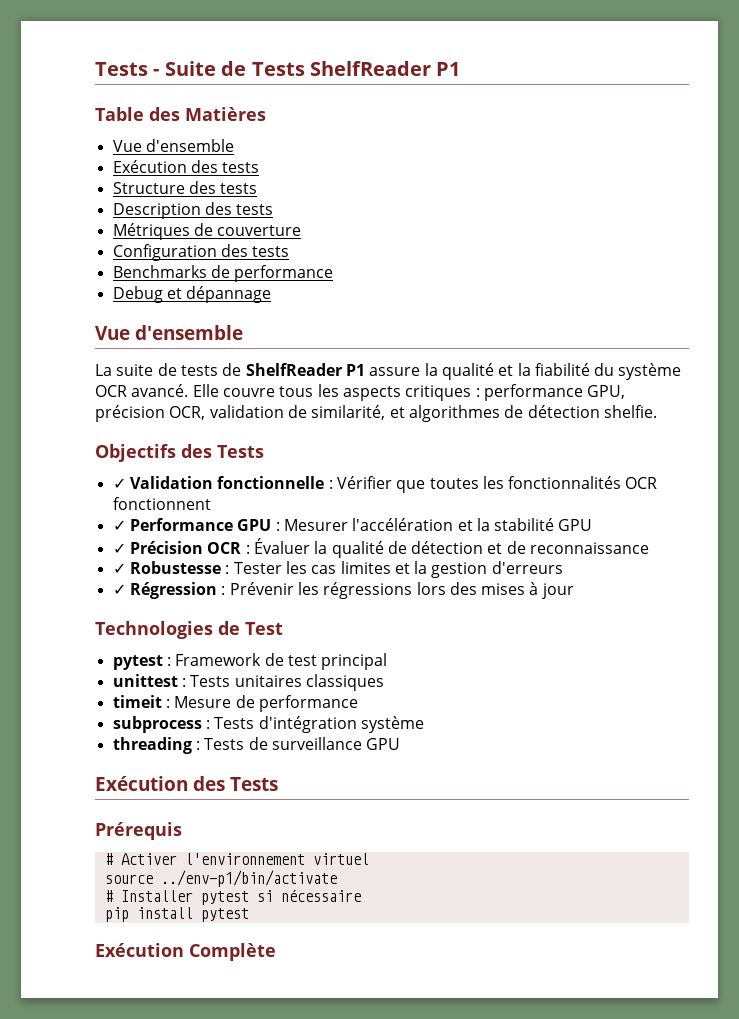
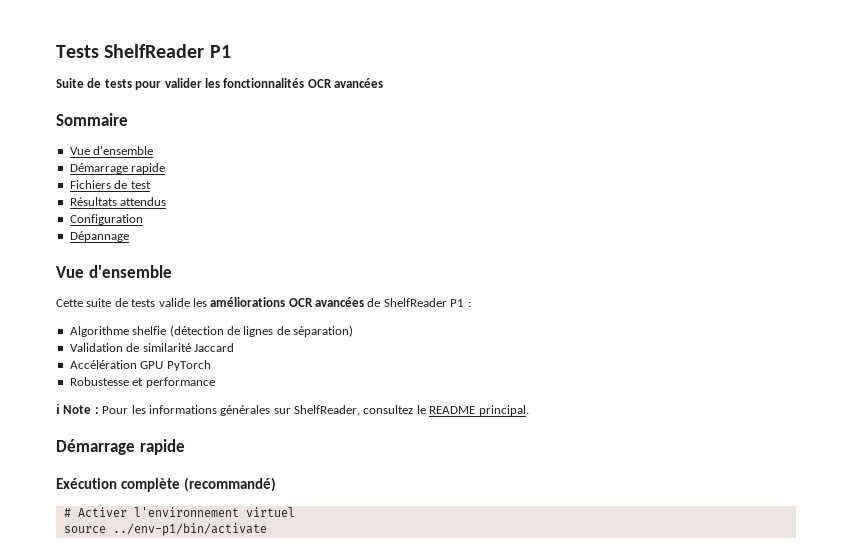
- Tests - Suite de Tests ShelfReader P1
- Table des Matières
+ Tests ShelfReader P1
+ Suite de tests pour valider les fonctionnalités OCR avancées
+ Sommaire
  Vue d'ensemble
- Exécution des tests
- Structure des tests
- Description des tests
- Métriques de couverture
- Configuration des tests
- Benchmarks de performance
- Debug et dépannage
+ Démarrage rapide
+ Fichiers de test
+ Résultats attendus
+ Configuration
+ Dépannage
  Vue d'ensemble
- La suite de tests de ShelfReader P1 assure la qualité et la fiabilité du système OCR avancé. Elle couvre tous les aspects critiques : performance GPU, précision OCR, validation de similarité, et algorithmes de détection shelfie.
- Objectifs des Tests
- ✓ Validation fonctionnelle : Vérifier que toutes les fonctionnalités OCR fonctionnent
- ✓ Performance GPU : Mesurer l'accélération et la stabilité GPU
- ✓ Précision OCR : Évaluer la qualité de détection et de reconnaissance
- ✓ Robustesse : Tester les cas limites et la gestion d'erreurs
- ✓ Régression : Prévenir les régressions lors des mises à jour
- Technologies de Test
- pytest : Framework de test principal
- unittest : Tests unitaires classiques
- timeit : Mesure de performance
- subprocess : Tests d'intégration système
- threading : Tests de surveillance GPU
- Exécution des Tests
- Prérequis
+ Cette suite de tests valide les améliorations OCR avancées de ShelfReader P1 :
+ Algorithme shelfie (détection de lignes de séparation)
+ Validation de similarité Jaccard
+ Accélération GPU PyTorch
+ Robustesse et performance
+ ℹ Note : Pour les informations générales sur ShelfReader, consultez le README principal.
+ Démarrage rapide
+ Exécution complète (recommandé)
- # Installer pytest si nécessaire
- pip install pytest
- Exécution Complète

